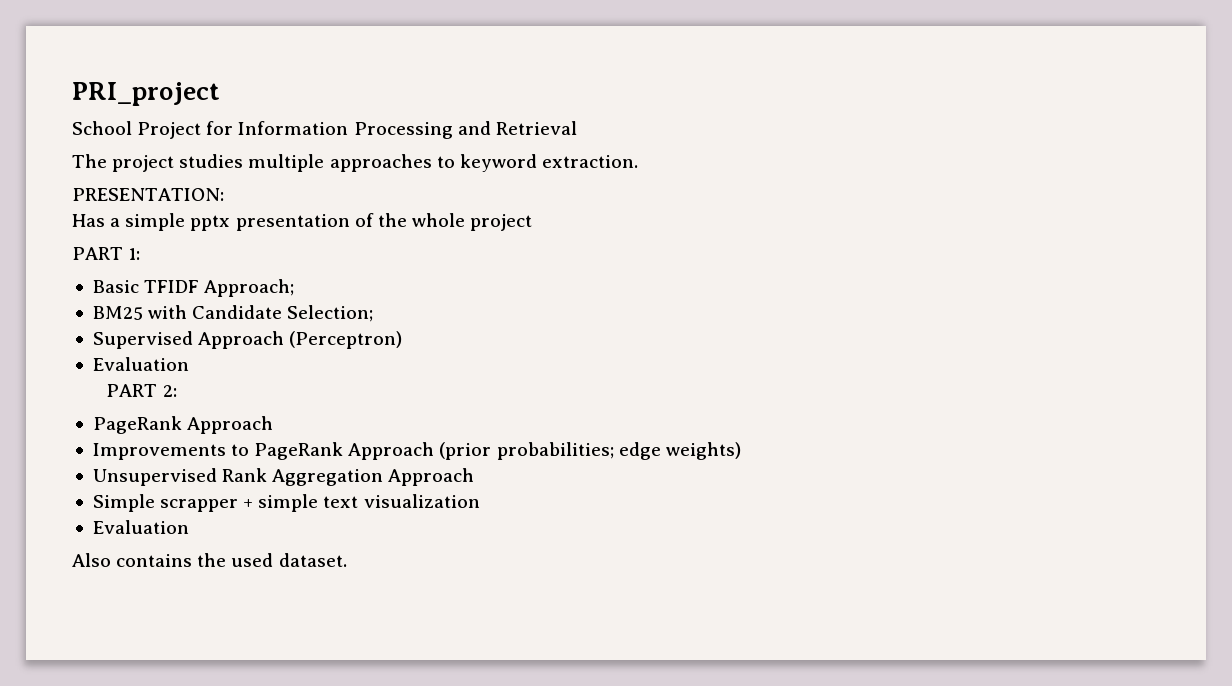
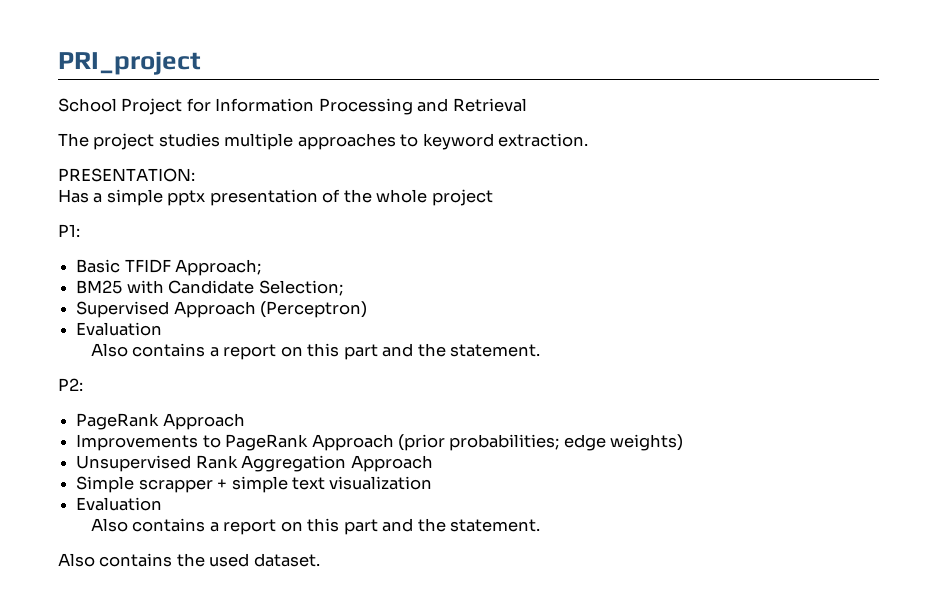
- PART 1:
+ P1:
  Supervised Approach (Perceptron)
  Evaluation
- PART 2:
+ Also contains a report on this part and the statement.
+ P2:
  Simple scrapper + simple text visualization
  Evaluation
+ Also contains a report on this part and the statement.

